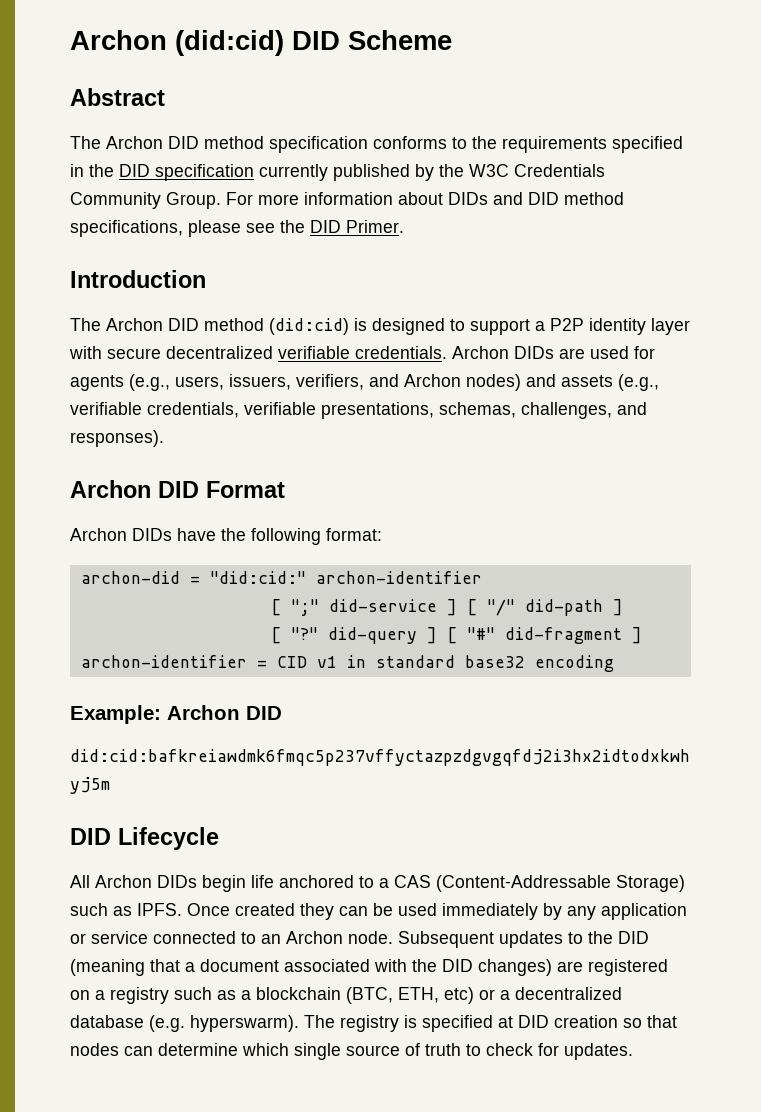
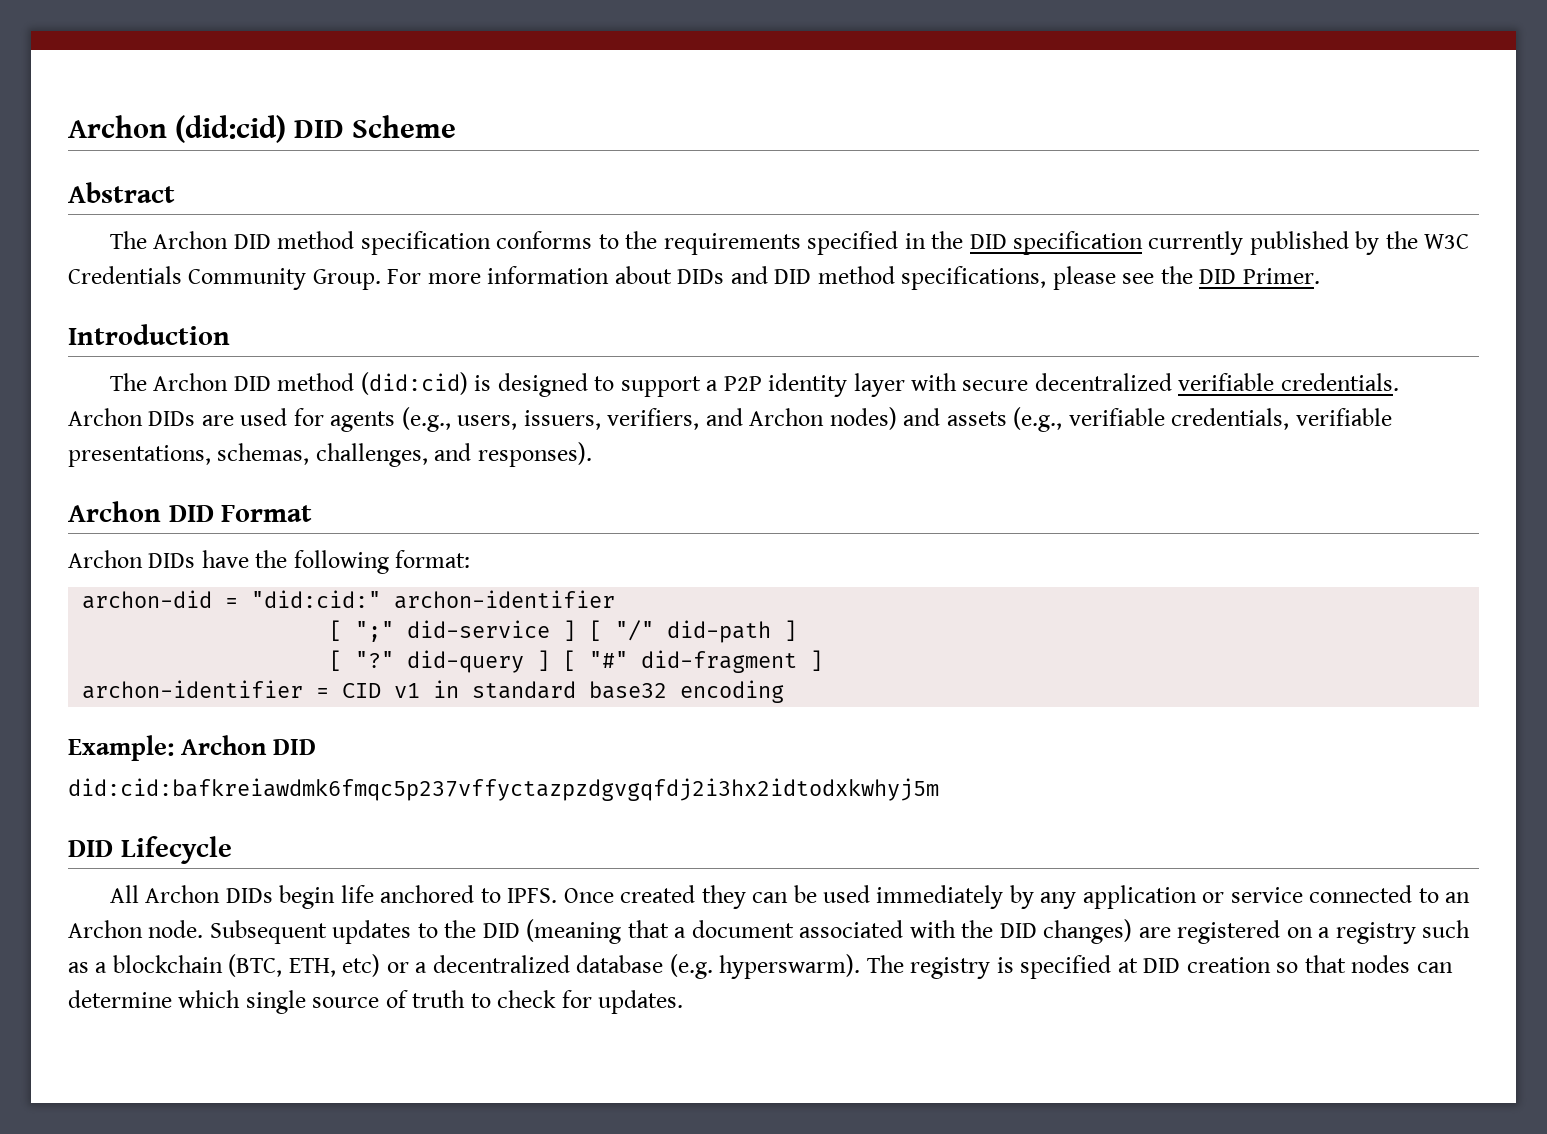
- All Archon DIDs begin life anchored to a CAS (Content-Addressable Storage) such as IPFS.
+ All Archon DIDs begin life anchored to IPFS.

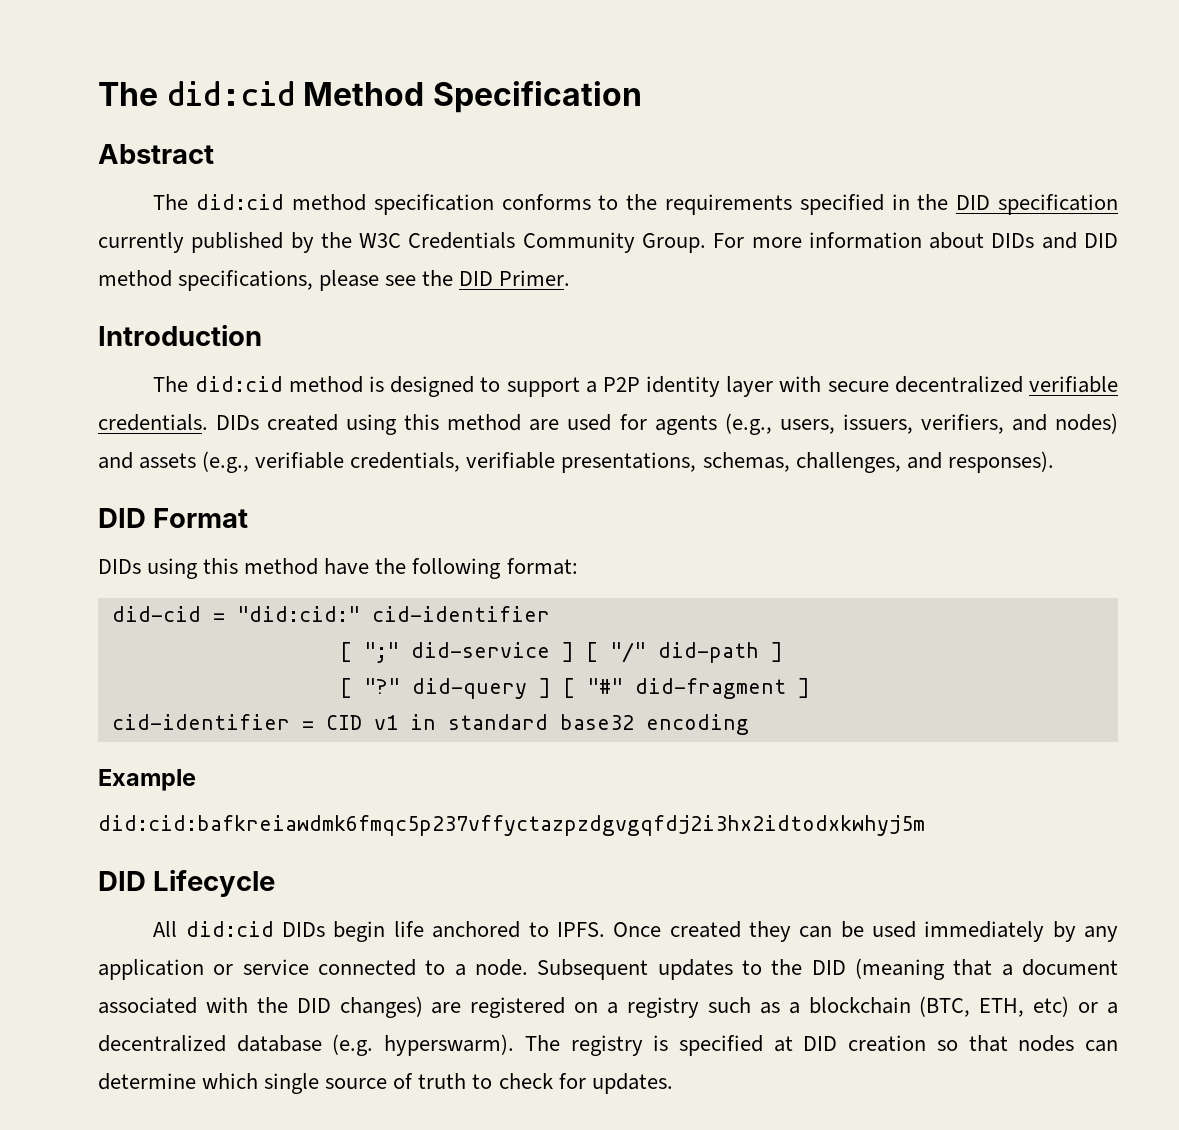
- Archon (did:cid) DID Scheme
+ The did:cid Method Specification
- The Archon DID method specification conforms to the requirements specified in the DID specification currently published by the W3C Credentials Community Group.
+ The did:cid method specification conforms to the requirements specified in the DID specification currently published by the W3C Credentials Community Group.
- The Archon DID method (did:cid) is designed to support a P2P identity layer with secure decentralized verifiable credentials.
+ The did:cid method is designed to support a P2P identity layer with secure decentralized verifiable credentials.
- Archon DIDs are used for agents (e.g., users, issuers, verifiers, and Archon nodes) and assets (e.g., verifiable credentials, verifiable presentations, schemas, challenges, and responses).
+ DIDs created using this method are used for agents (e.g., users, issuers, verifiers, and nodes) and assets (e.g., verifiable credentials, verifiable presentations, schemas, challenges, and responses).
- Archon DID Format
+ DID Format
- Archon DIDs have the following format:
+ DIDs using this method have the following format:
- archon-did = "did:cid:" archon-identifier
+ did-cid = "did:cid:" cid-identifier
- archon-identifier = CID v1 in standard base32 encoding
+ cid-identifier = CID v1 in standard base32 encoding
- Example: Archon DID
+ Example
- All Archon DIDs begin life anchored to IPFS.
+ All did:cid DIDs begin life anchored to IPFS.
- Once created they can be used immediately by any application or service connected to an Archon node.
+ Once created they can be used immediately by any application or service connected to a node.

